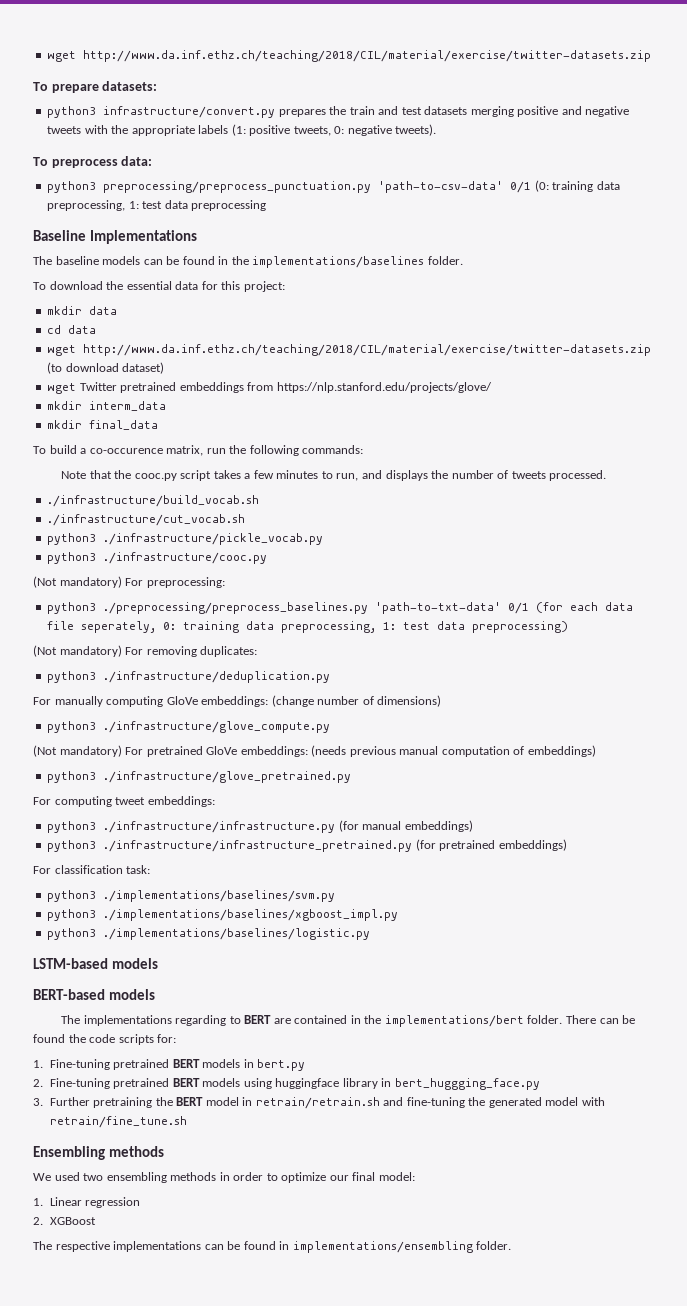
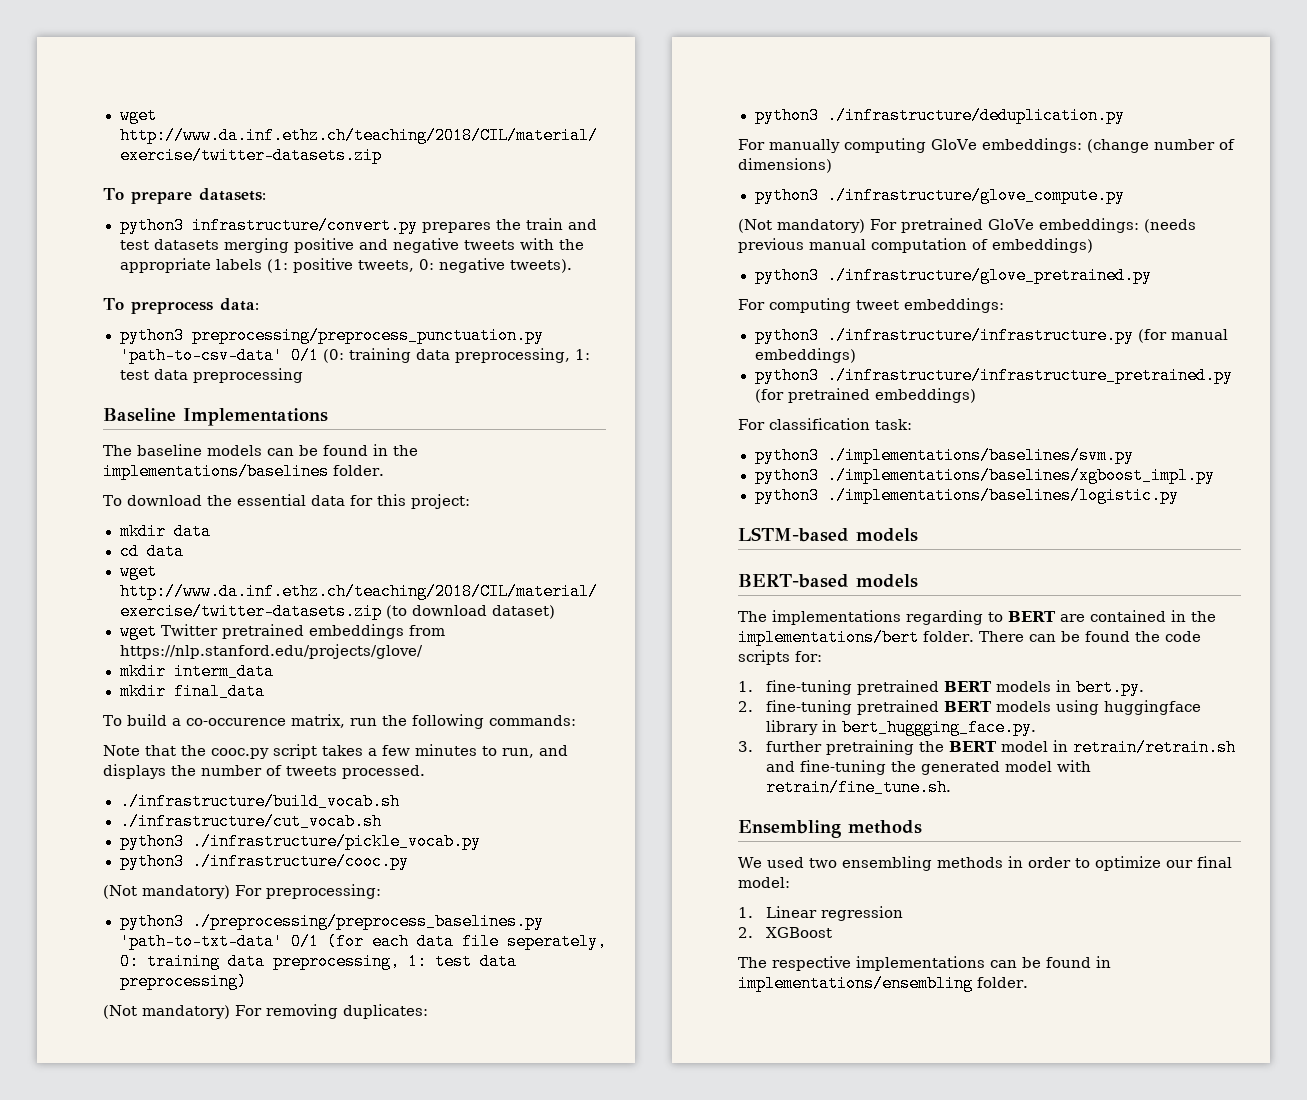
- 1. Fine-tuning pretrained BERT models in bert.py
- 2. Fine-tuning pretrained BERT models using huggingface library in bert_huggging_face.py
+ 1. fine-tuning pretrained BERT models in bert.py.
+ 2. fine-tuning pretrained BERT models using huggingface library in bert_huggging_face.py.
- 3. Further pretraining the BERT model in retrain/retrain.sh and fine-tuning the generated model with retrain/fine_tune.sh
+ 3. further pretraining the BERT model in retrain/retrain.sh and fine-tuning the generated model with retrain/fine_tune.sh.

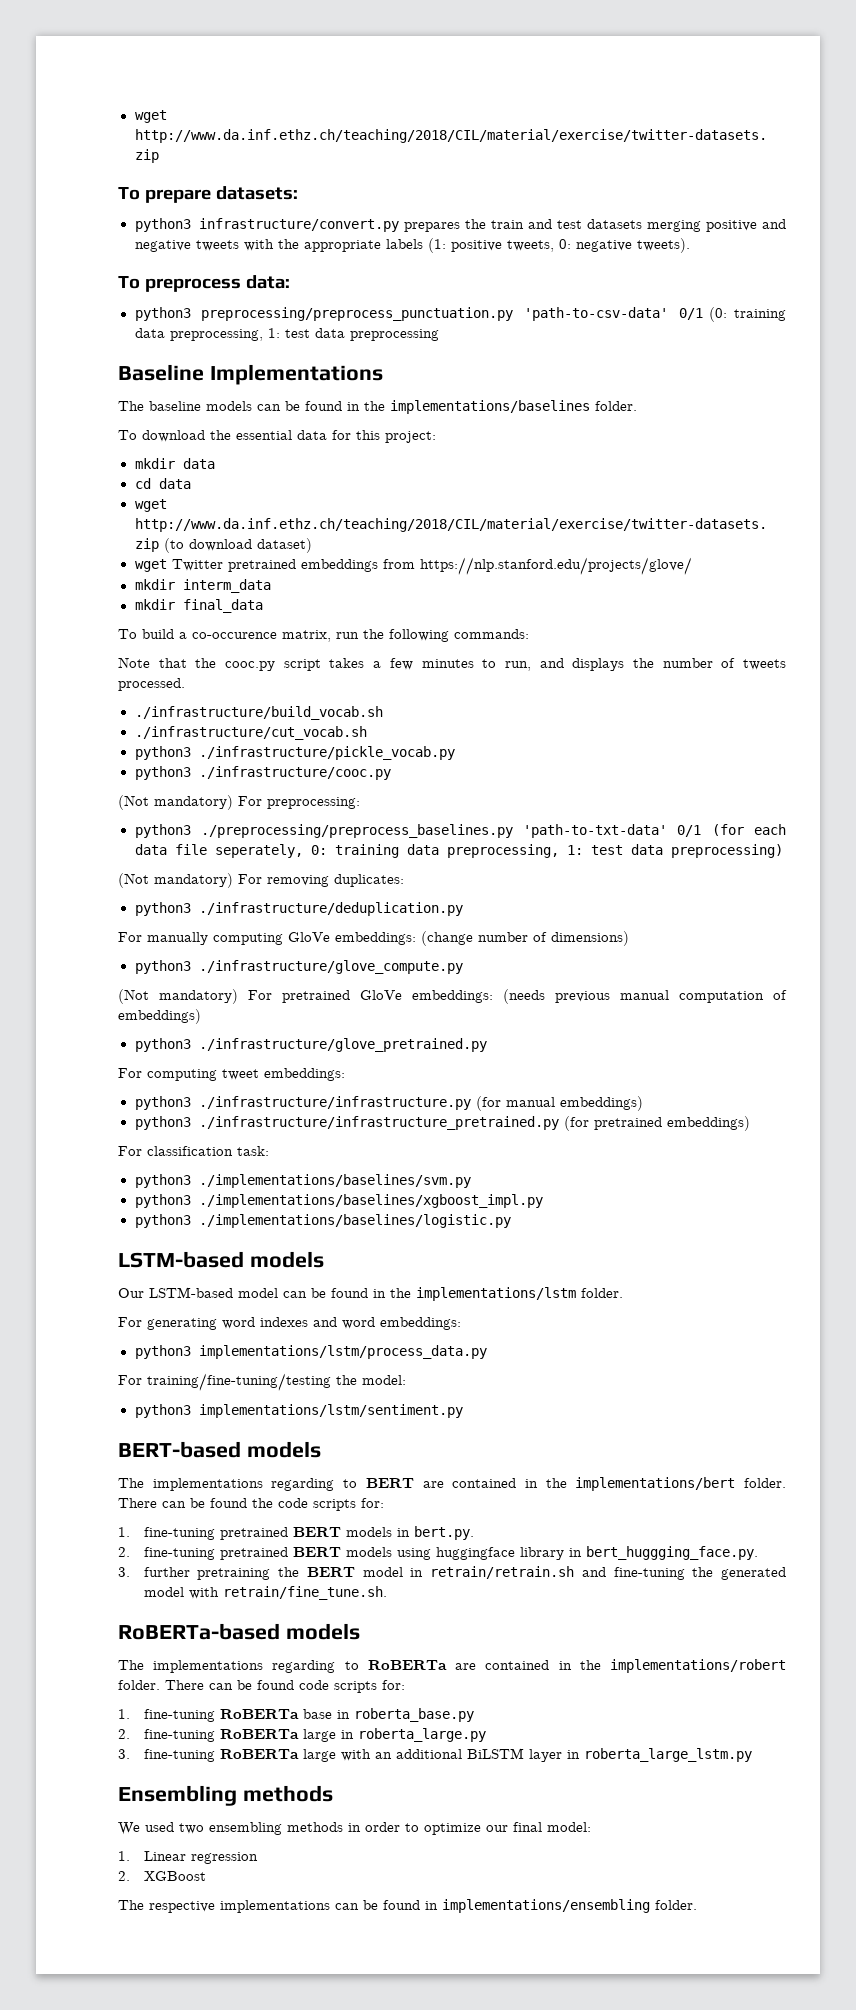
+ Our LSTM-based model can be found in the implementations/lstm folder.
+ For generating word indexes and word embeddings:
+ python3 implementations/lstm/process_data.py
+ For training/fine-tuning/testing the model:
+ python3 implementations/lstm/sentiment.py
+ RoBERTa-based models
+ The implementations regarding to RoBERTa are contained in the implementations/robert folder. There can be found code scripts for:
+ 1. fine-tuning RoBERTa base in roberta_base.py
+ 2. fine-tuning RoBERTa large in roberta_large.py
+ 3. fine-tuning RoBERTa large with an additional BiLSTM layer in roberta_large_lstm.py

